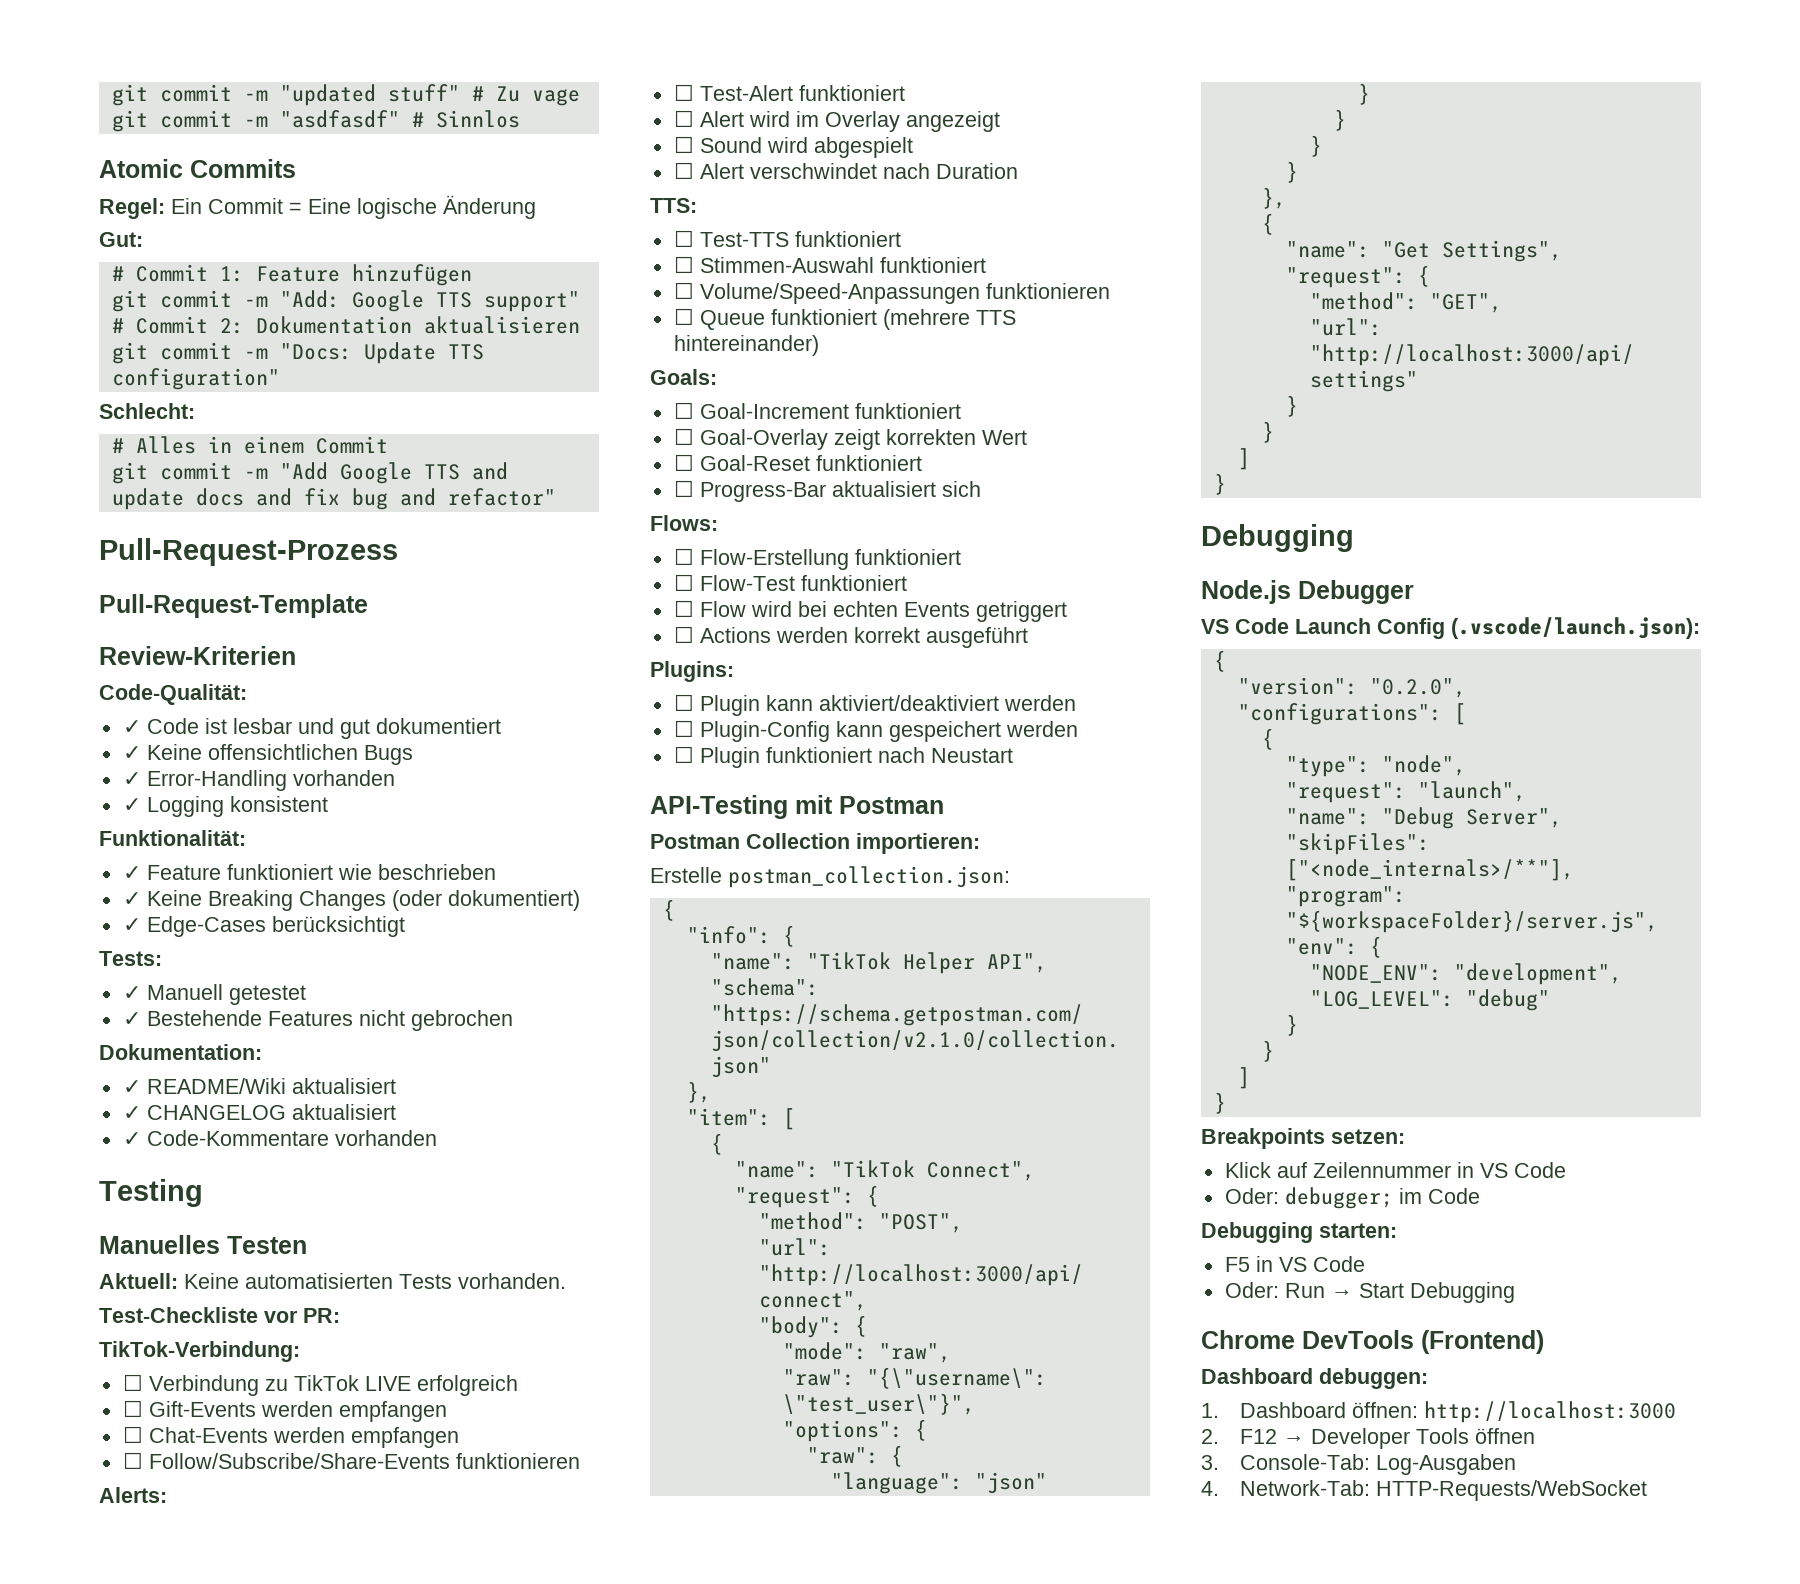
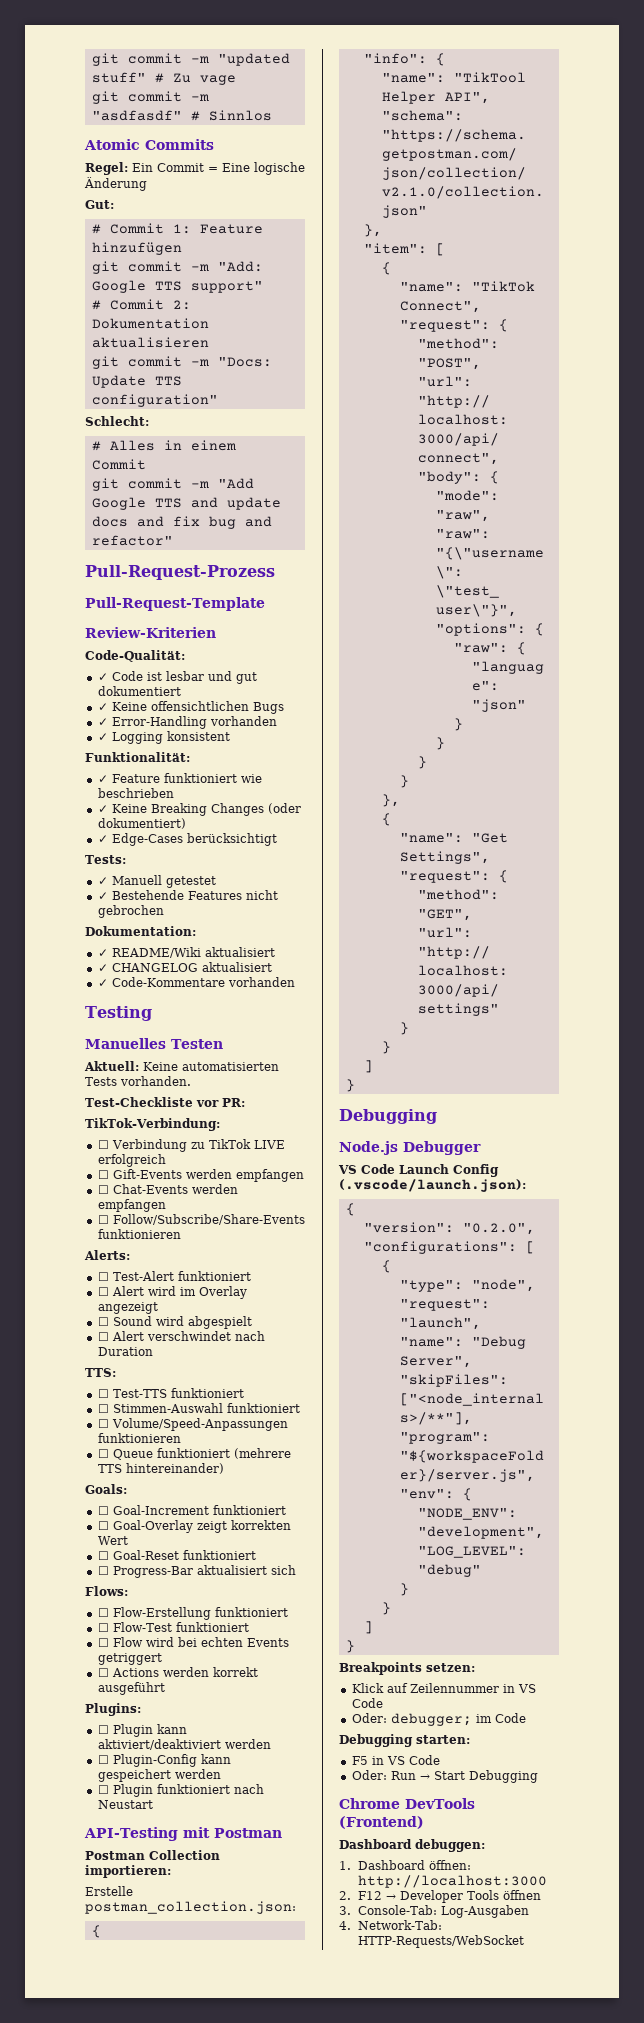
- "name": "TikTok Helper API",
+ "name": "TikTool Helper API",

